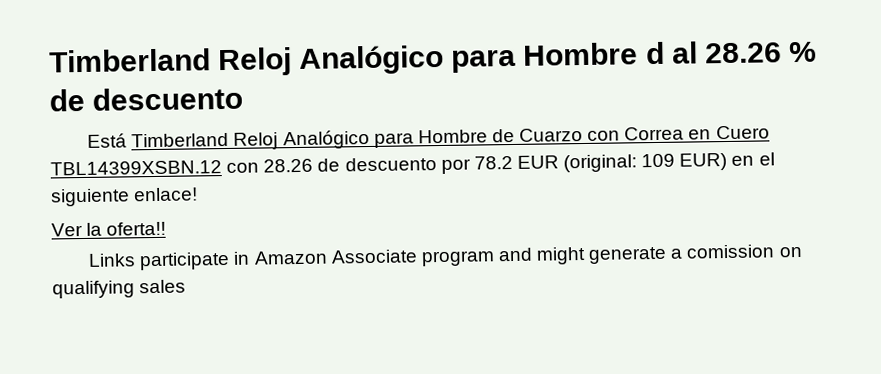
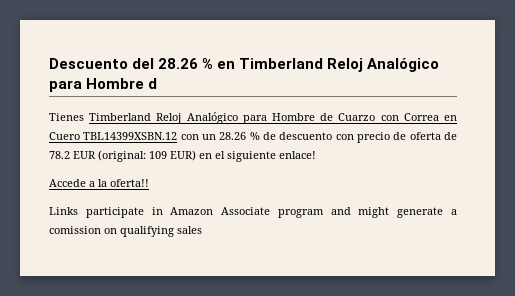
- Timberland Reloj Analógico para Hombre d al 28.26 % de descuento
- Está Timberland Reloj Analógico para Hombre de Cuarzo con Correa en Cuero TBL14399XSBN.12 con 28.26 de descuento por 78.2 EUR (original: 109 EUR) en el siguiente enlace!
+ Descuento del 28.26 % en Timberland Reloj Analógico para Hombre d
+ Tienes Timberland Reloj Analógico para Hombre de Cuarzo con Correa en Cuero TBL14399XSBN.12 con un 28.26 % de descuento con precio de oferta de 78.2 EUR (original: 109 EUR) en el siguiente enlace!
- Ver la oferta!!
+ Accede a la oferta!!

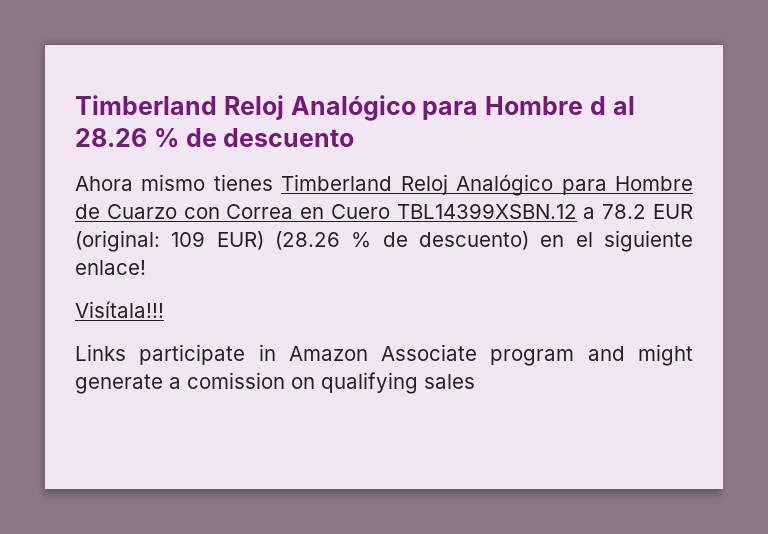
- Descuento del 28.26 % en Timberland Reloj Analógico para Hombre d
- Tienes Timberland Reloj Analógico para Hombre de Cuarzo con Correa en Cuero TBL14399XSBN.12 con un 28.26 % de descuento con precio de oferta de 78.2 EUR (original: 109 EUR) en el siguiente enlace!
+ Timberland Reloj Analógico para Hombre d al 28.26 % de descuento
+ Ahora mismo tienes Timberland Reloj Analógico para Hombre de Cuarzo con Correa en Cuero TBL14399XSBN.12 a 78.2 EUR (original: 109 EUR) (28.26 % de descuento) en el siguiente enlace!
- Accede a la oferta!!
+ Visítala!!!

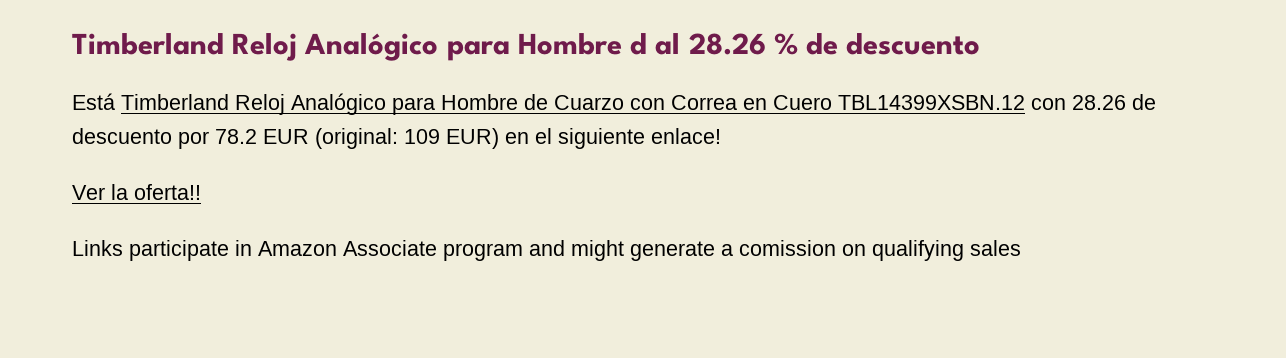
- Ahora mismo tienes Timberland Reloj Analógico para Hombre de Cuarzo con Correa en Cuero TBL14399XSBN.12 a 78.2 EUR (original: 109 EUR) (28.26 % de descuento) en el siguiente enlace!
+ Está Timberland Reloj Analógico para Hombre de Cuarzo con Correa en Cuero TBL14399XSBN.12 con 28.26 de descuento por 78.2 EUR (original: 109 EUR) en el siguiente enlace!
- Visítala!!!
+ Ver la oferta!!

